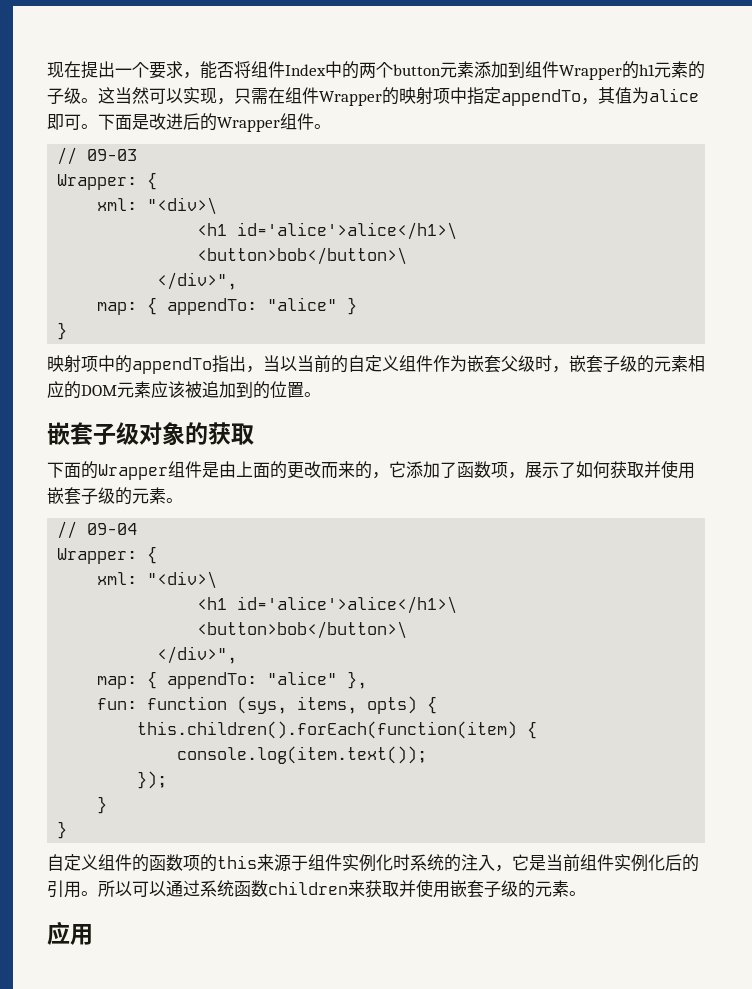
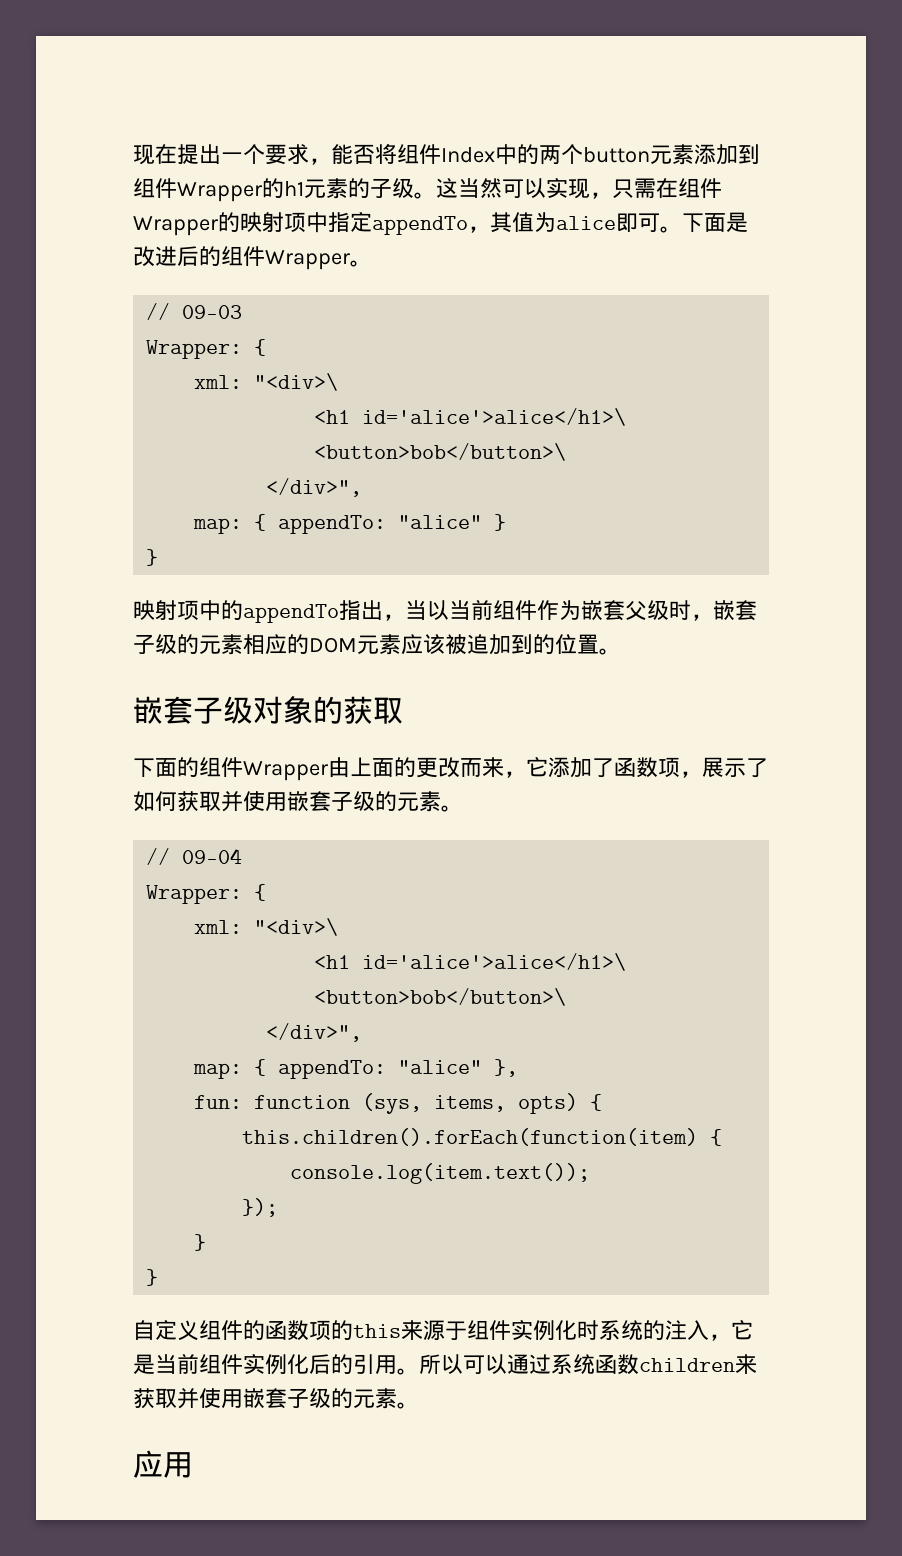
- 下面是改进后的Wrapper组件。
+ 下面是改进后的组件Wrapper。
- 映射项中的appendTo指出，当以当前的自定义组件作为嵌套父级时，嵌套子级的元素相应的DOM元素应该被追加到的位置。
+ 映射项中的appendTo指出，当以当前组件作为嵌套父级时，嵌套子级的元素相应的DOM元素应该被追加到的位置。
- 下面的Wrapper组件是由上面的更改而来的，它添加了函数项，展示了如何获取并使用嵌套子级的元素。
+ 下面的组件Wrapper由上面的更改而来，它添加了函数项，展示了如何获取并使用嵌套子级的元素。

